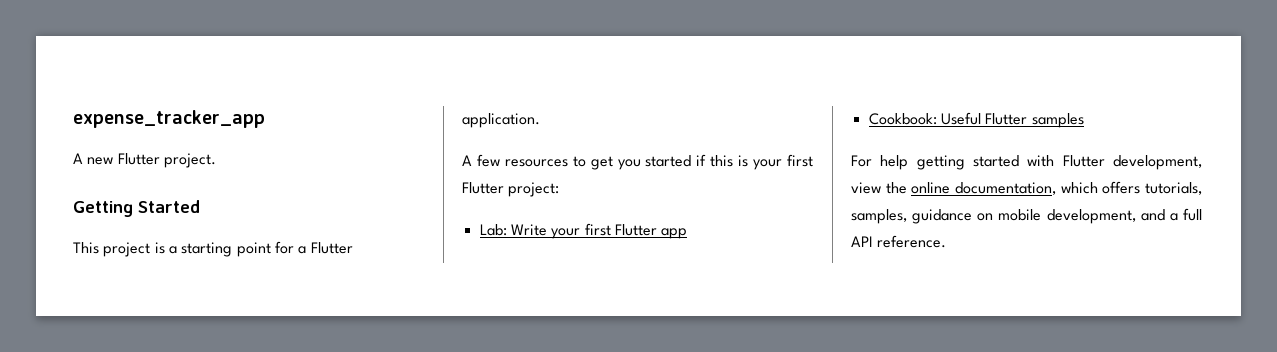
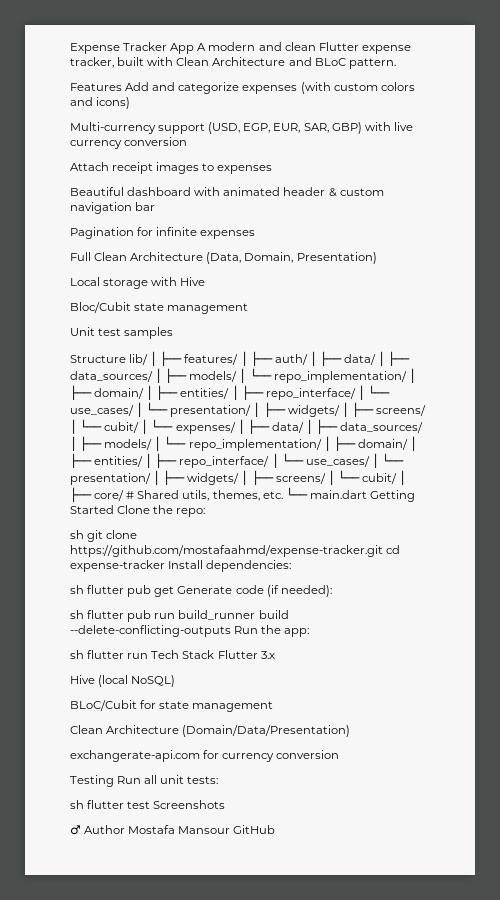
- expense_tracker_app
- A new Flutter project.
- Getting Started
- This project is a starting point for a Flutter application.
- A few resources to get you started if this is your first Flutter project:
- Lab: Write your first Flutter app
- Cookbook: Useful Flutter samples
- For help getting started with Flutter development, view the online documentation, which offers tutorials, samples, guidance on mobile development, and a full API reference.
+ Expense Tracker App A modern and clean Flutter expense tracker, built with Clean Architecture and BLoC pattern.
+ Features Add and categorize expenses (with custom colors and icons)
+ Multi-currency support (USD, EGP, EUR, SAR, GBP) with live currency conversion
+ Attach receipt images to expenses
+ Beautiful dashboard with animated header & custom navigation bar
+ Pagination for infinite expenses
+ Full Clean Architecture (Data, Domain, Presentation)
+ Local storage with Hive
+ Bloc/Cubit state management
+ Unit test samples
+ Structure lib/ │ ├── features/ │ ├── auth/ │ ├── data/ │ ├── data_sources/ │ ├── models/ │ └── repo_implementation/ │ ├── domain/ │ ├── entities/ │ ├── repo_interface/ │ └── use_cases/ │ └── presentation/ │ ├── widgets/ │ ├── screens/ │ └── cubit/ │ └── expenses/ │ ├── data/ │ ├── data_sources/ │ ├── models/ │ └── repo_implementation/ │ ├── domain/ │ ├── entities/ │ ├── repo_interface/ │ └── use_cases/ │ └── presentation/ │ ├── widgets/ │ ├── screens/ │ └── cubit/ │ ├── core/ # Shared utils, themes, etc. └── main.dart Getting Started Clone the repo:
+ sh git clone https://github.com/mostafaahmd/expense-tracker.git cd expense-tracker Install dependencies:
+ sh flutter pub get Generate code (if needed):
+ sh flutter pub run build_runner build --delete-conflicting-outputs Run the app:
+ sh flutter run Tech Stack Flutter 3.x
+ Hive (local NoSQL)
+ BLoC/Cubit for state management
+ Clean Architecture (Domain/Data/Presentation)
+ exchangerate-api.com for currency conversion
+ Testing Run all unit tests:
+ sh flutter test Screenshots
+ ♂ Author Mostafa Mansour GitHub

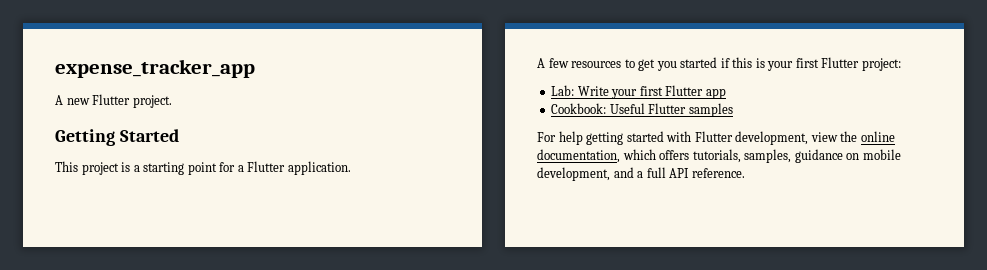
- Expense Tracker App A modern and clean Flutter expense tracker, built with Clean Architecture and BLoC pattern.
- Features Add and categorize expenses (with custom colors and icons)
- Multi-currency support (USD, EGP, EUR, SAR, GBP) with live currency conversion
- Attach receipt images to expenses
- Beautiful dashboard with animated header & custom navigation bar
- Pagination for infinite expenses
- Full Clean Architecture (Data, Domain, Presentation)
- Local storage with Hive
- Bloc/Cubit state management
- Unit test samples
- Structure lib/ │ ├── features/ │ ├── auth/ │ ├── data/ │ ├── data_sources/ │ ├── models/ │ └── repo_implementation/ │ ├── domain/ │ ├── entities/ │ ├── repo_interface/ │ └── use_cases/ │ └── presentation/ │ ├── widgets/ │ ├── screens/ │ └── cubit/ │ └── expenses/ │ ├── data/ │ ├── data_sources/ │ ├── models/ │ └── repo_implementation/ │ ├── domain/ │ ├── entities/ │ ├── repo_interface/ │ └── use_cases/ │ └── presentation/ │ ├── widgets/ │ ├── screens/ │ └── cubit/ │ ├── core/ # Shared utils, themes, etc. └── main.dart Getting Started Clone the repo:
- sh git clone https://github.com/mostafaahmd/expense-tracker.git cd expense-tracker Install dependencies:
- sh flutter pub get Generate code (if needed):
- sh flutter pub run build_runner build --delete-conflicting-outputs Run the app:
- sh flutter run Tech Stack Flutter 3.x
- Hive (local NoSQL)
- BLoC/Cubit for state management
- Clean Architecture (Domain/Data/Presentation)
- exchangerate-api.com for currency conversion
- Testing Run all unit tests:
- sh flutter test Screenshots
- ♂ Author Mostafa Mansour GitHub
+ expense_tracker_app
+ A new Flutter project.
+ Getting Started
+ This project is a starting point for a Flutter application.
+ A few resources to get you started if this is your first Flutter project:
+ Lab: Write your first Flutter app
+ Cookbook: Useful Flutter samples
+ For help getting started with Flutter development, view the online documentation, which offers tutorials, samples, guidance on mobile development, and a full API reference.

